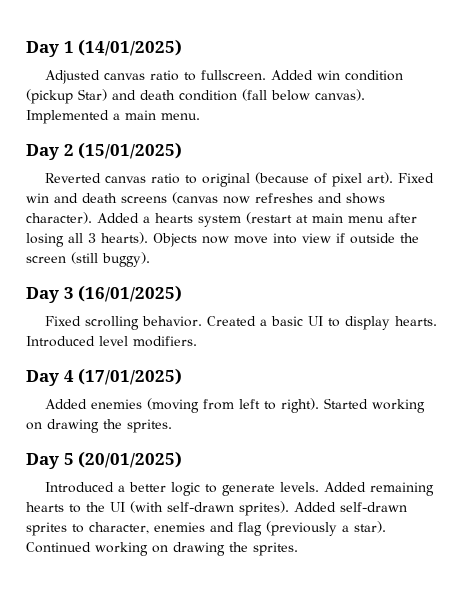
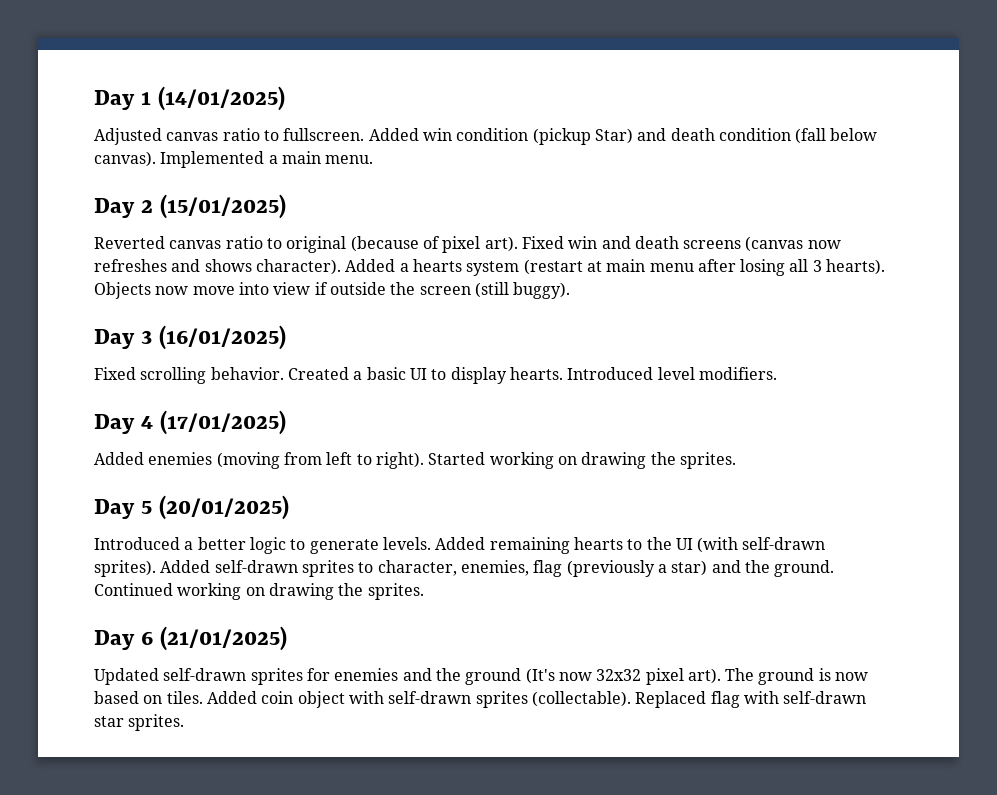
- Added self-drawn sprites to character, enemies and flag (previously a star).
+ Added self-drawn sprites to character, enemies, flag (previously a star) and the ground.
+ Day 6 (21/01/2025)
+ Updated self-drawn sprites for enemies and the ground (It's now 32x32 pixel art). The ground is now based on tiles. Added coin object with self-drawn sprites (collectable). Replaced flag with self-drawn star sprites.

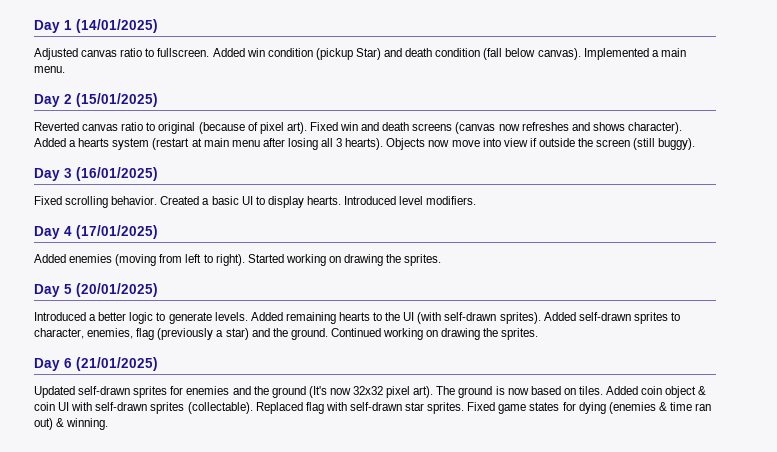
- Added coin object with self-drawn sprites (collectable).
+ Added coin object & coin UI with self-drawn sprites (collectable).
+ Fixed game states for dying (enemies & time ran out) & winning.

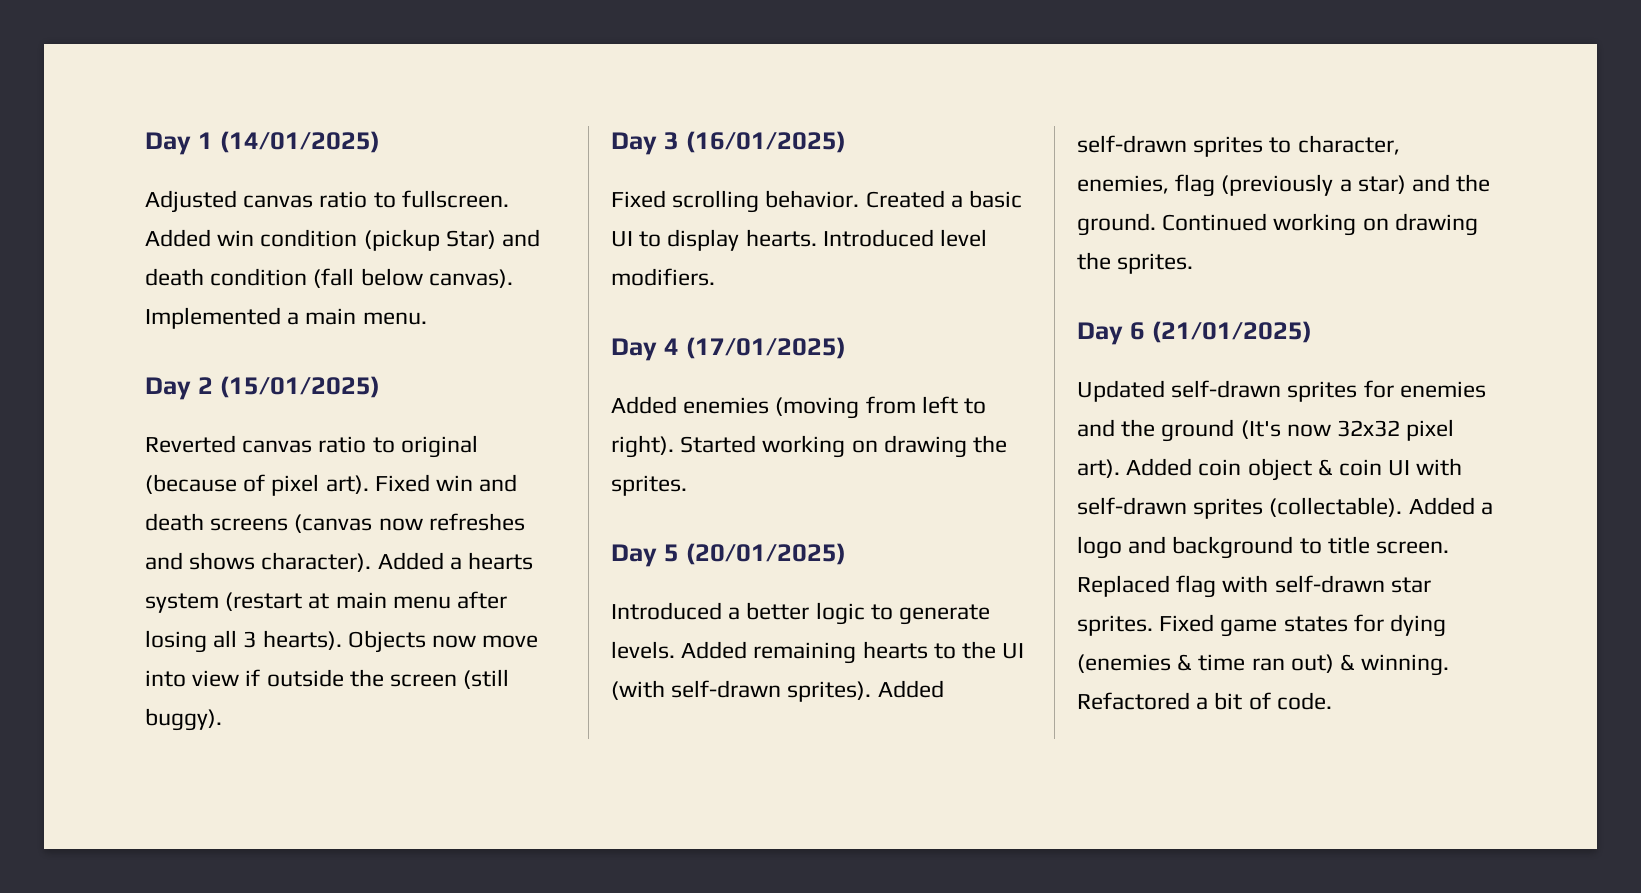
- The ground is now based on tiles.
+ Added a logo and background to title screen.
+ Refactored a bit of code.

